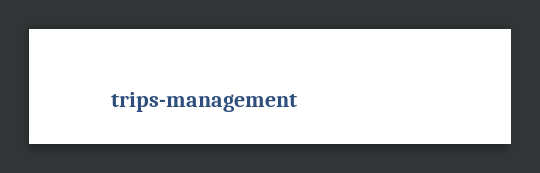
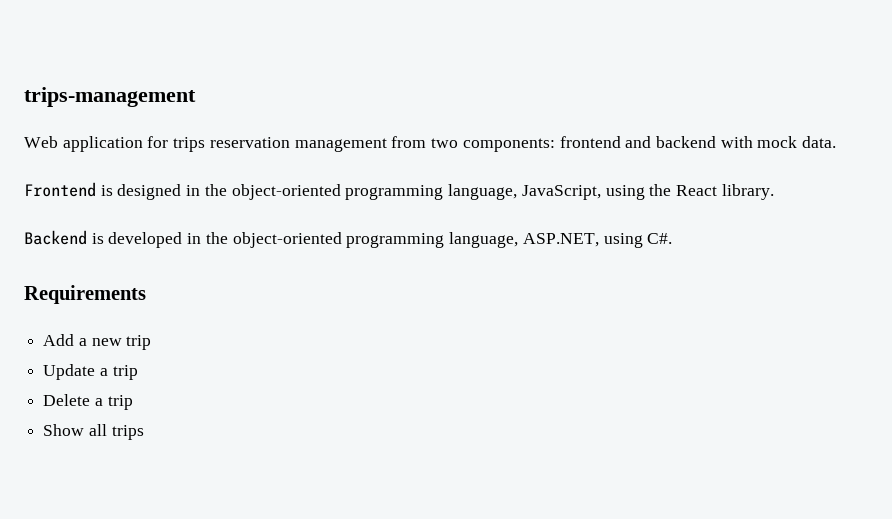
+ Web application for trips reservation management from two components: frontend and backend with mock data.
+ Frontend is designed in the object-oriented programming language, JavaScript, using the React library.
+ Backend is developed in the object-oriented programming language, ASP.NET, using C#.
+ Requirements
+ Add a new trip
+ Update a trip
+ Delete a trip
+ Show all trips

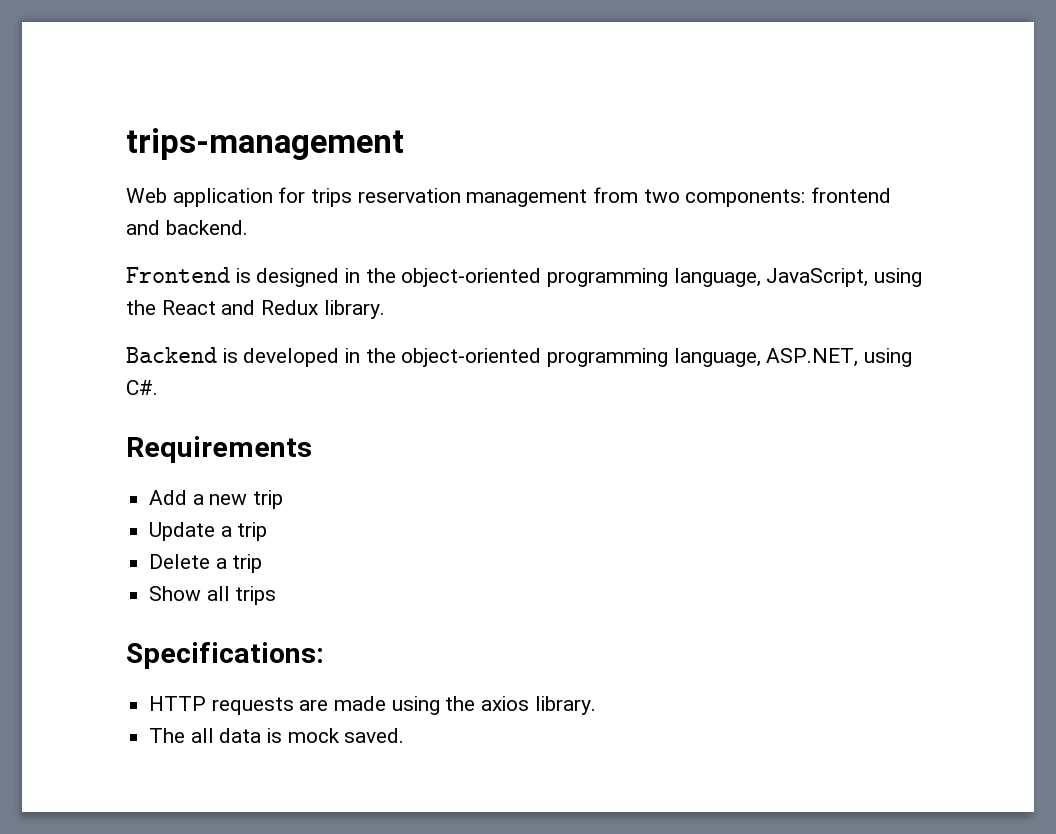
- Web application for trips reservation management from two components: frontend and backend with mock data.
+ Web application for trips reservation management from two components: frontend and backend.
- Frontend is designed in the object-oriented programming language, JavaScript, using the React library.
+ Frontend is designed in the object-oriented programming language, JavaScript, using the React and Redux library.
+ Specifications:
+ HTTP requests are made using the axios library.
+ The all data is mock saved.

